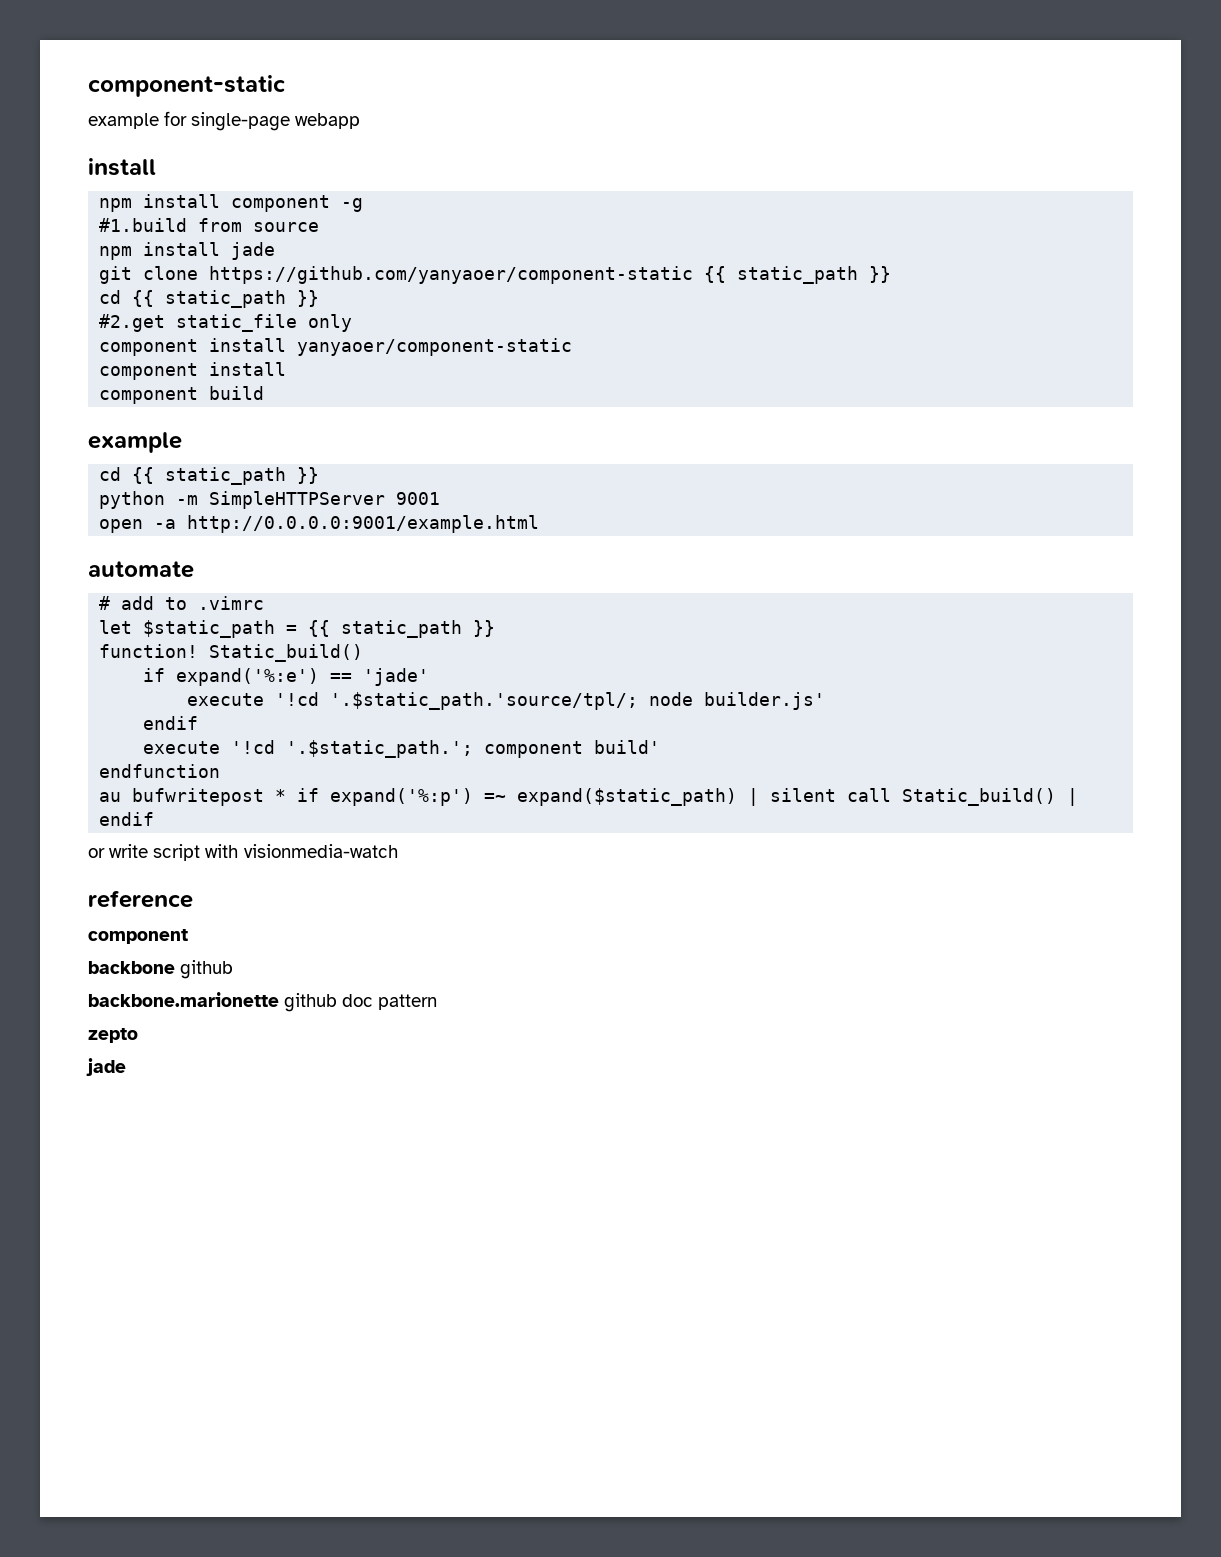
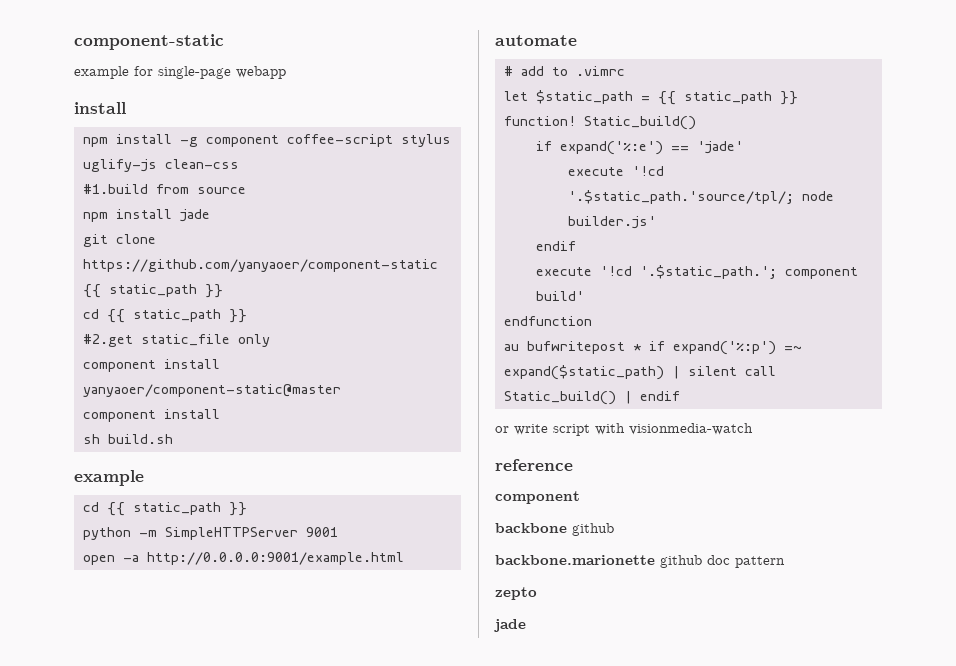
- npm install component -g
+ npm install -g component coffee-script stylus uglify-js clean-css
- component install yanyaoer/component-static
+ component install yanyaoer/component-static@master
- component build
+ sh build.sh

